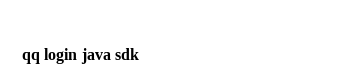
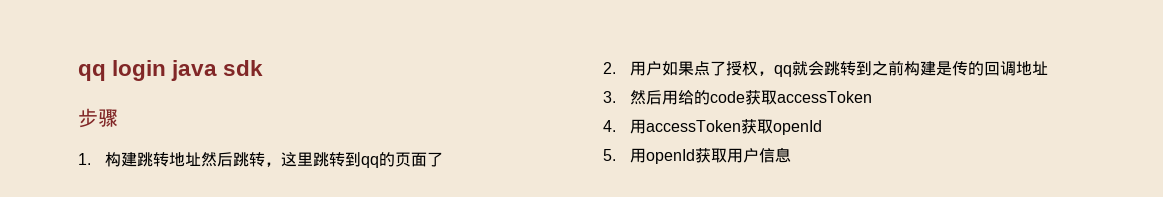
+ 步骤
+ 1.构建跳转地址然后跳转，这里跳转到qq的页面了
+ 2.用户如果点了授权，qq就会跳转到之前构建是传的回调地址
+ 3.然后用给的code获取accessToken
+ 4.用accessToken获取openId
+ 5.用openId获取用户信息

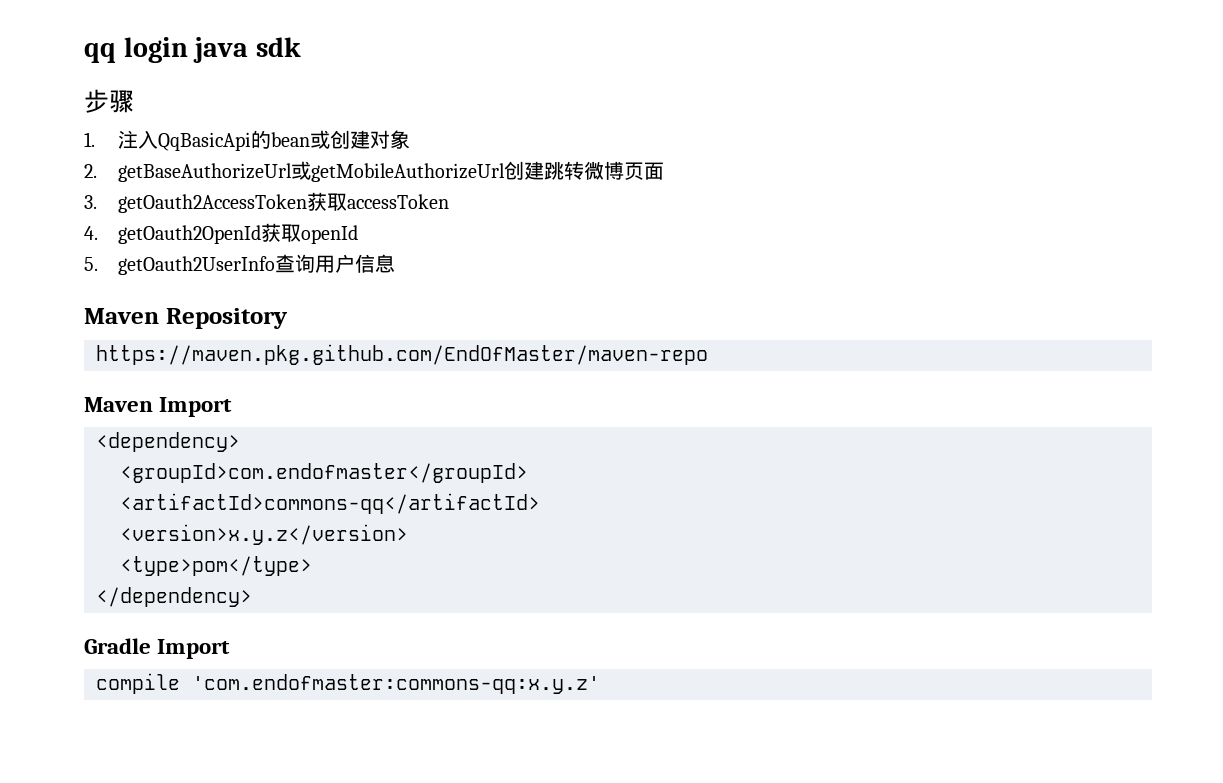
- 1.构建跳转地址然后跳转，这里跳转到qq的页面了
- 2.用户如果点了授权，qq就会跳转到之前构建是传的回调地址
- 3.然后用给的code获取accessToken
+ 1.注入QqBasicApi的bean或创建对象
+ 2. getBaseAuthorizeUrl或getMobileAuthorizeUrl创建跳转微博页面
+ 3. getOauth2AccessToken获取accessToken
- 4.用accessToken获取openId
+ 4. getOauth2OpenId获取openId
- 5.用openId获取用户信息
+ 5. getOauth2UserInfo查询用户信息
+ Maven Repository
+ https://maven.pkg.github.com/EndOfMaster/maven-repo
+ Maven Import
+ <dependency>
+ <groupId>com.endofmaster</groupId>
+ <artifactId>commons-qq</artifactId>
+ <version>x.y.z</version>
+ <type>pom</type>
+ </dependency>
+ Gradle Import
+ compile 'com.endofmaster:commons-qq:x.y.z'

